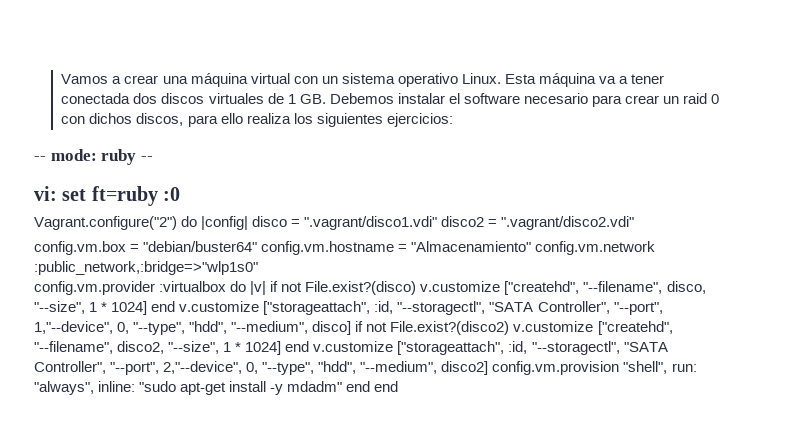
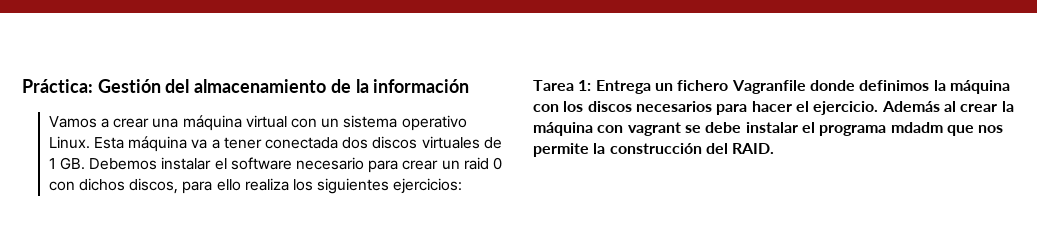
+ Práctica: Gestión del almacenamiento de la información
- -- mode: ruby --
- vi: set ft=ruby :0
- Vagrant.configure("2") do |config| disco = ".vagrant/disco1.vdi" disco2 = ".vagrant/disco2.vdi"
- config.vm.box = "debian/buster64" config.vm.hostname = "Almacenamiento" config.vm.network :public_network,:bridge=>"wlp1s0"
- config.vm.provider :virtualbox do |v| if not File.exist?(disco) v.customize ["createhd", "--filename", disco, "--size", 1 * 1024] end v.customize ["storageattach", :id, "--storagectl", "SATA Controller", "--port", 1,"--device", 0, "--type", "hdd", "--medium", disco] if not File.exist?(disco2) v.customize ["createhd", "--filename", disco2, "--size", 1 * 1024] end v.customize ["storageattach", :id, "--storagectl", "SATA Controller", "--port", 2,"--device", 0, "--type", "hdd", "--medium", disco2] config.vm.provision "shell", run: "always", inline: "sudo apt-get install -y mdadm" end end
+ Tarea 1: Entrega un fichero Vagranfile donde definimos la máquina con los discos necesarios para hacer el ejercicio. Además al crear la máquina con vagrant se debe instalar el programa mdadm que nos permite la construcción del RAID.

